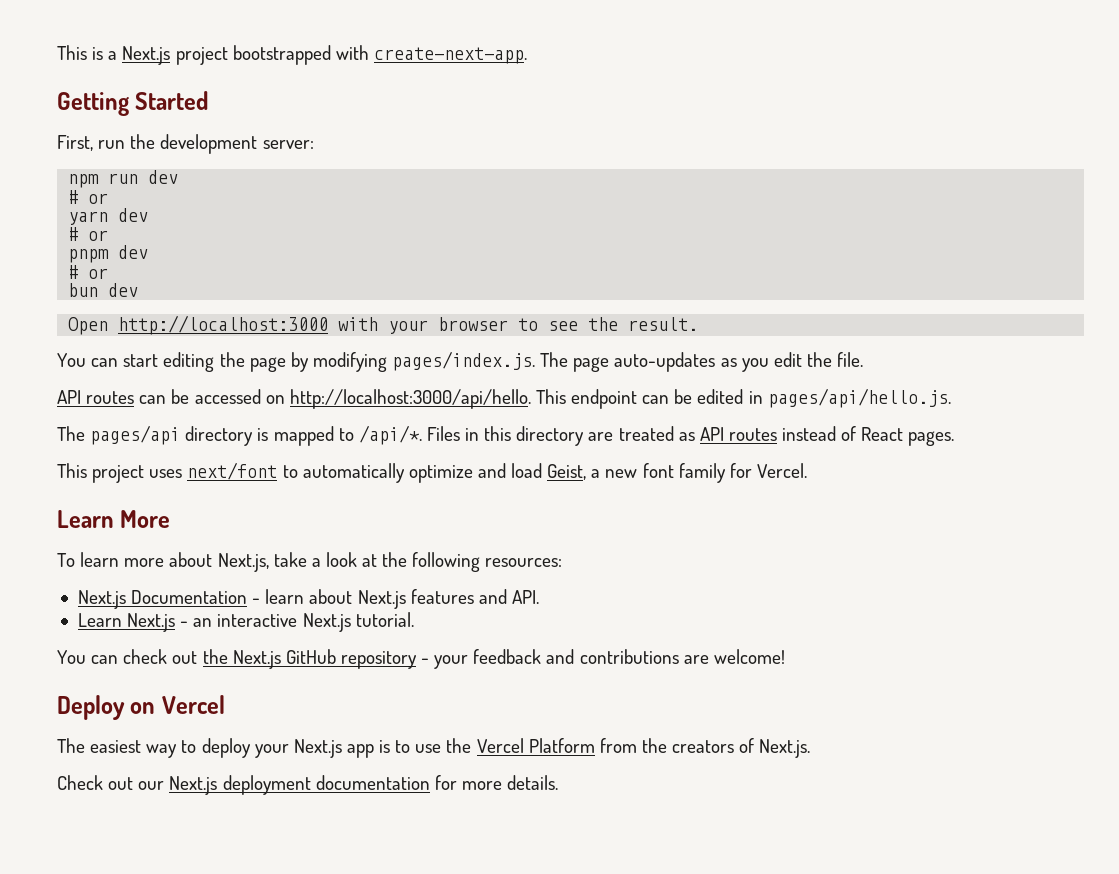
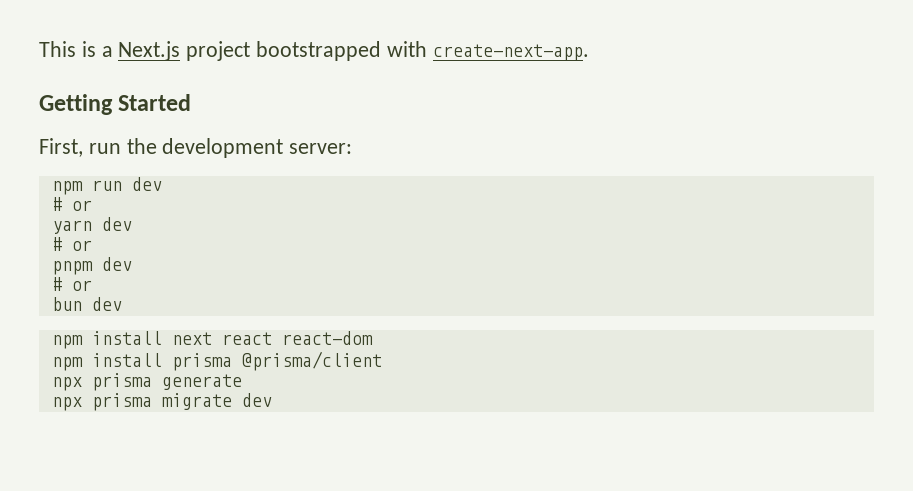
- Open http://localhost:3000 with your browser to see the result.
- You can start editing the page by modifying pages/index.js. The page auto-updates as you edit the file.
- API routes can be accessed on http://localhost:3000/api/hello. This endpoint can be edited in pages/api/hello.js.
- The pages/api directory is mapped to /api/*. Files in this directory are treated as API routes instead of React pages.
- This project uses next/font to automatically optimize and load Geist, a new font family for Vercel.
- Learn More
- To learn more about Next.js, take a look at the following resources:
- Next.js Documentation - learn about Next.js features and API.
- Learn Next.js - an interactive Next.js tutorial.
- You can check out the Next.js GitHub repository - your feedback and contributions are welcome!
- Deploy on Vercel
- The easiest way to deploy your Next.js app is to use the Vercel Platform from the creators of Next.js.
- Check out our Next.js deployment documentation for more details.
+ npm install next react react-dom
+ npm install prisma @prisma/client
+ npx prisma generate
+ npx prisma migrate dev

